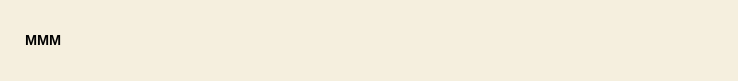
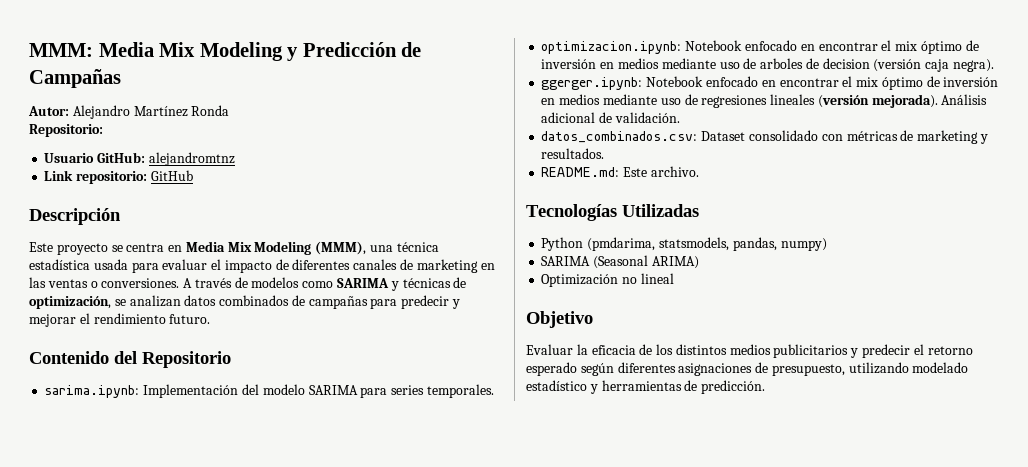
- MMM
+ MMM: Media Mix Modeling y Predicción de Campañas
+ Autor: Alejandro Martínez Ronda
+ Repositorio:
+ Usuario GitHub: alejandromtnz
+ Link repositorio: GitHub
+ Descripción
+ Este proyecto se centra en Media Mix Modeling (MMM), una técnica estadística usada para evaluar el impacto de diferentes canales de marketing en las ventas o conversiones. A través de modelos como SARIMA y técnicas de optimización, se analizan datos combinados de campañas para predecir y mejorar el rendimiento futuro.
+ Contenido del Repositorio
+ sarima.ipynb: Implementación del modelo SARIMA para series temporales.
+ optimizacion.ipynb: Notebook enfocado en encontrar el mix óptimo de inversión en medios mediante uso de arboles de decision (versión caja negra).
+ ggerger.ipynb: Notebook enfocado en encontrar el mix óptimo de inversión en medios mediante uso de regresiones lineales (versión mejorada). Análisis adicional de validación.
+ datos_combinados.csv: Dataset consolidado con métricas de marketing y resultados.
+ README.md: Este archivo.
+ Tecnologías Utilizadas
+ Python (pmdarima, statsmodels, pandas, numpy)
+ SARIMA (Seasonal ARIMA)
+ Optimización no lineal
+ Objetivo
+ Evaluar la eficacia de los distintos medios publicitarios y predecir el retorno esperado según diferentes asignaciones de presupuesto, utilizando modelado estadístico y herramientas de predicción.

